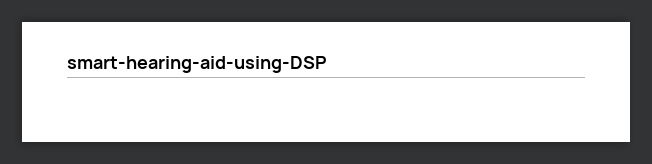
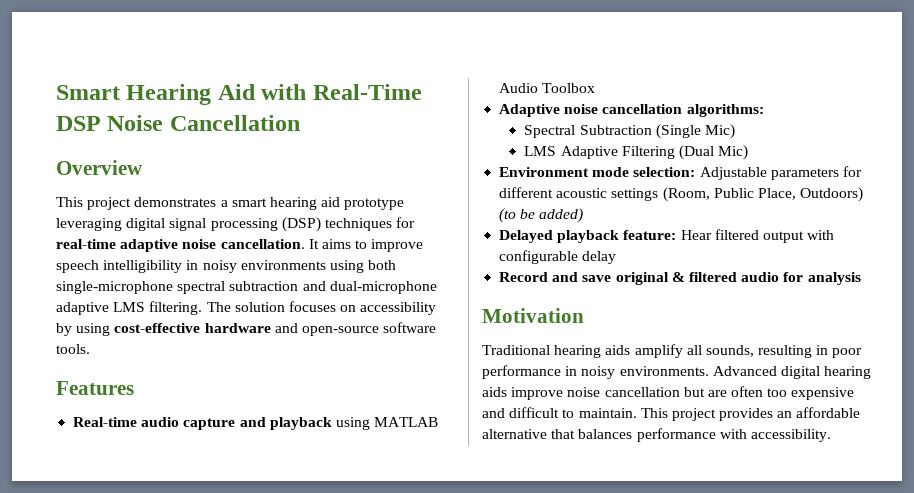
- smart-hearing-aid-using-DSP
+ Smart Hearing Aid with Real-Time DSP Noise Cancellation
+ Overview
+ This project demonstrates a smart hearing aid prototype leveraging digital signal processing (DSP) techniques for real-time adaptive noise cancellation. It aims to improve speech intelligibility in noisy environments using both single-microphone spectral subtraction and dual-microphone adaptive LMS filtering. The solution focuses on accessibility by using cost-effective hardware and open-source software tools.
+ Features
+ Real-time audio capture and playback using MATLAB Audio Toolbox
+ Adaptive noise cancellation algorithms:
+ Spectral Subtraction (Single Mic)
+ LMS Adaptive Filtering (Dual Mic)
+ Environment mode selection: Adjustable parameters for different acoustic settings (Room, Public Place, Outdoors) (to be added)
+ Delayed playback feature: Hear filtered output with configurable delay
+ Record and save original & filtered audio for analysis
+ Motivation
+ Traditional hearing aids amplify all sounds, resulting in poor performance in noisy environments. Advanced digital hearing aids improve noise cancellation but are often too expensive and difficult to maintain. This project provides an affordable alternative that balances performance with accessibility.

